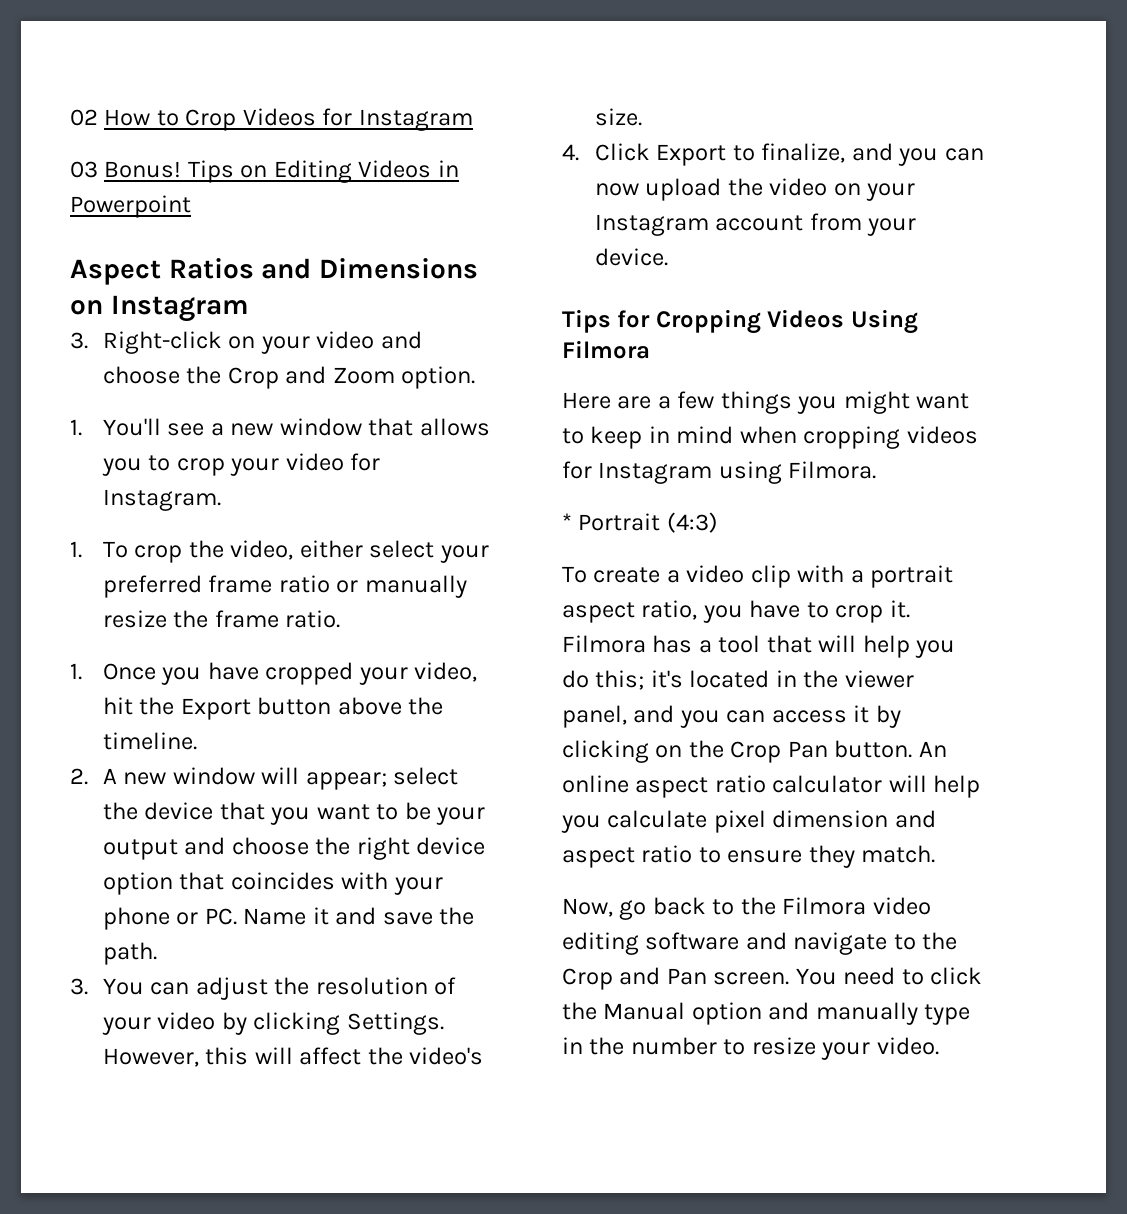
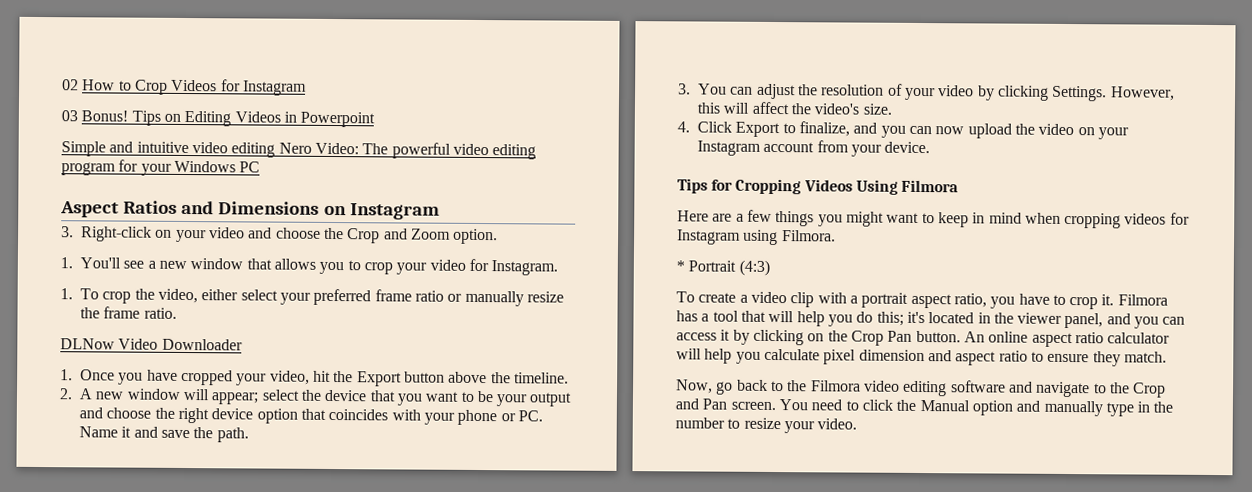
+ Simple and intuitive video editing Nero Video: The powerful video editing program for your Windows PC
+ DLNow Video Downloader

